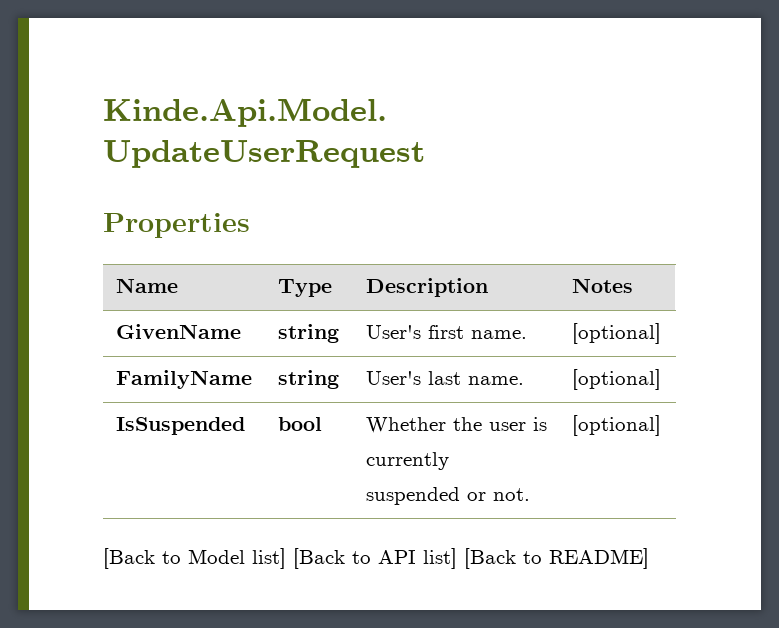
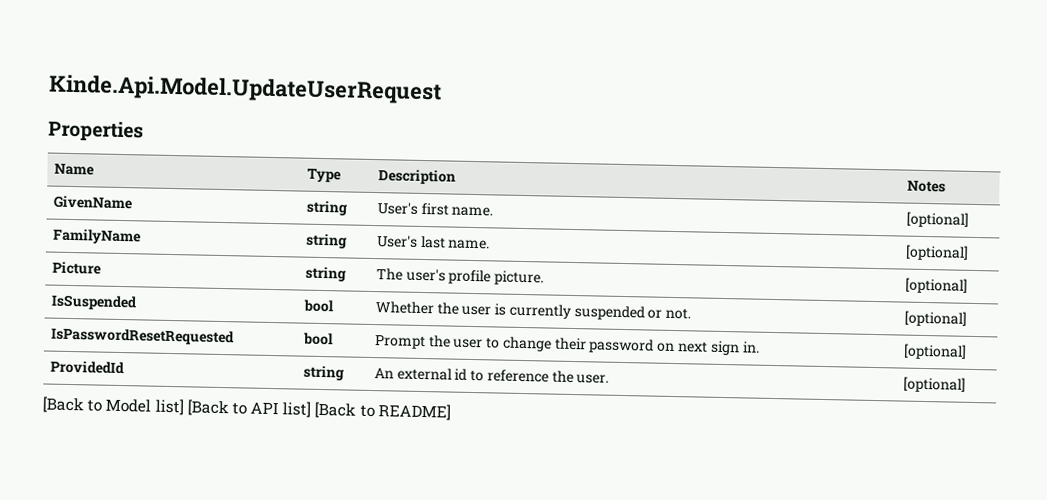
+ Picture | string | The user's profile picture. | [optional]
+ IsPasswordResetRequested | bool | Prompt the user to change their password on next sign in. | [optional]
+ ProvidedId | string | An external id to reference the user. | [optional]

